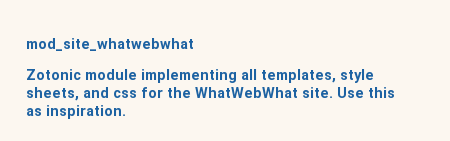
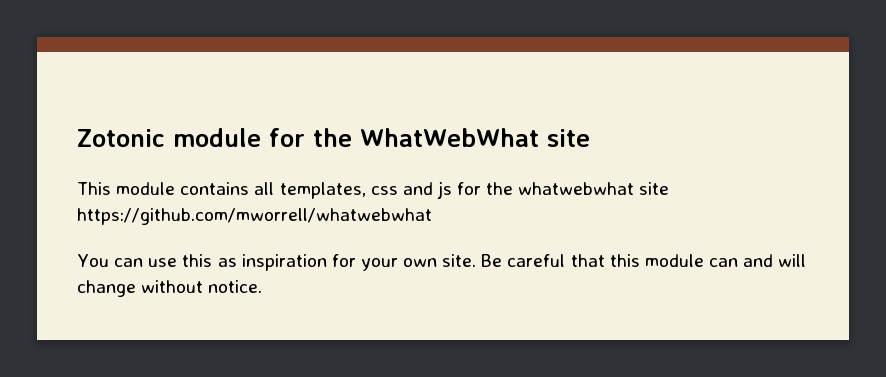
- mod_site_whatwebwhat
- Zotonic module implementing all templates, style sheets, and css for the WhatWebWhat site. Use this as inspiration.
+ Zotonic module for the WhatWebWhat site
+ This module contains all templates, css and js for the whatwebwhat site https://github.com/mworrell/whatwebwhat
+ You can use this as inspiration for your own site. Be careful that this module can and will change without notice.

